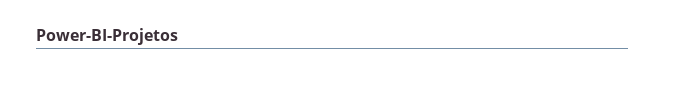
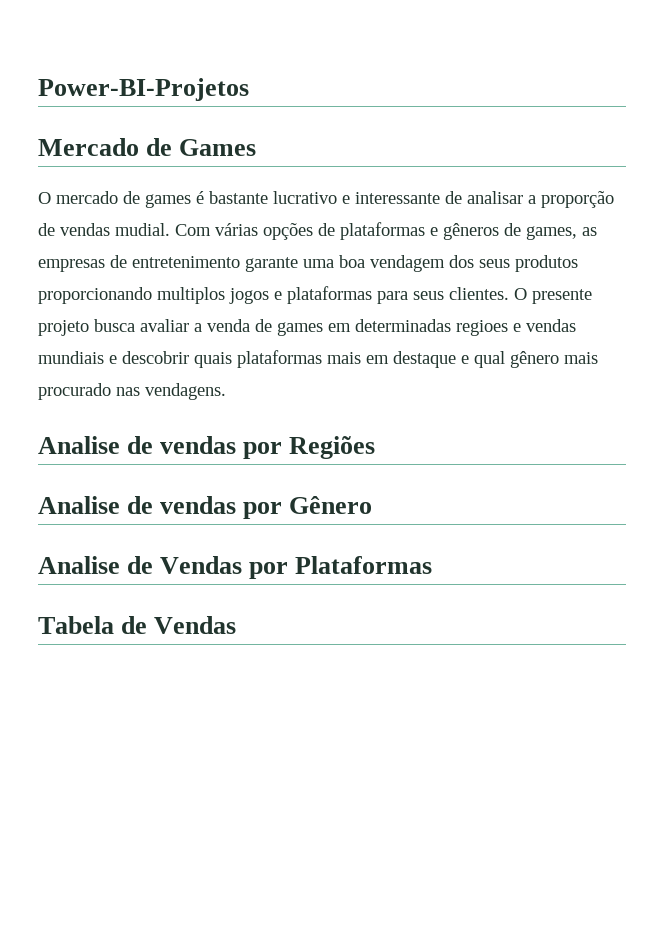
+ Mercado de Games
+ O mercado de games é bastante lucrativo e interessante de analisar a proporção de vendas mudial. Com várias opções de plataformas e gêneros de games, as empresas de entretenimento garante uma boa vendagem dos seus produtos proporcionando multiplos jogos e plataformas para seus clientes. O presente projeto busca avaliar a venda de games em determinadas regioes e vendas mundiais e descobrir quais plataformas mais em destaque e qual gênero mais procurado nas vendagens.
+ Analise de vendas por Regiões
+ Analise de vendas por Gênero
+ Analise de Vendas por Plataformas
+ Tabela de Vendas

